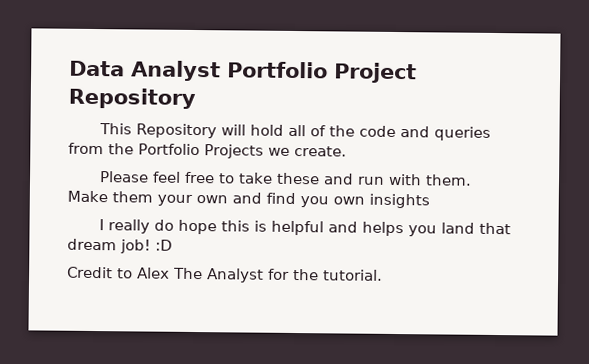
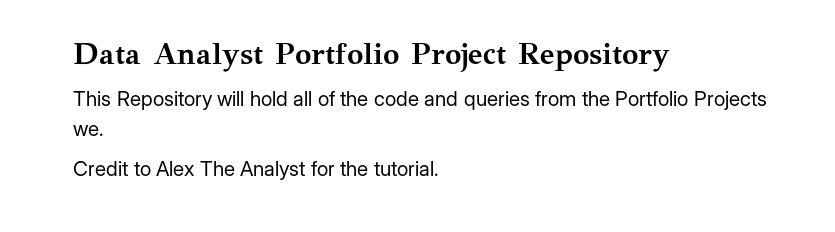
- This Repository will hold all of the code and queries from the Portfolio Projects we create.
- Please feel free to take these and run with them. Make them your own and find you own insights
- I really do hope this is helpful and helps you land that dream job! :D
+ This Repository will hold all of the code and queries from the Portfolio Projects we.

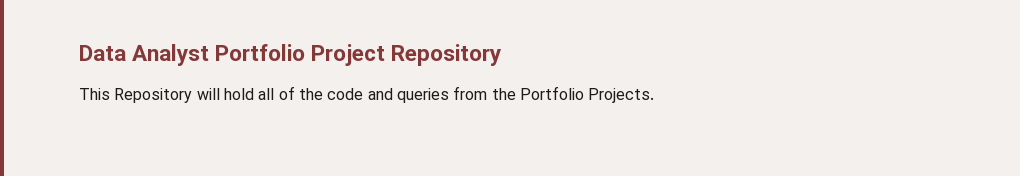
- This Repository will hold all of the code and queries from the Portfolio Projects we.
- Credit to Alex The Analyst for the tutorial.
+ This Repository will hold all of the code and queries from the Portfolio Projects.

